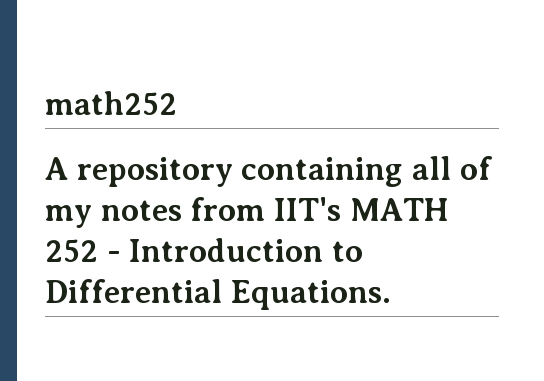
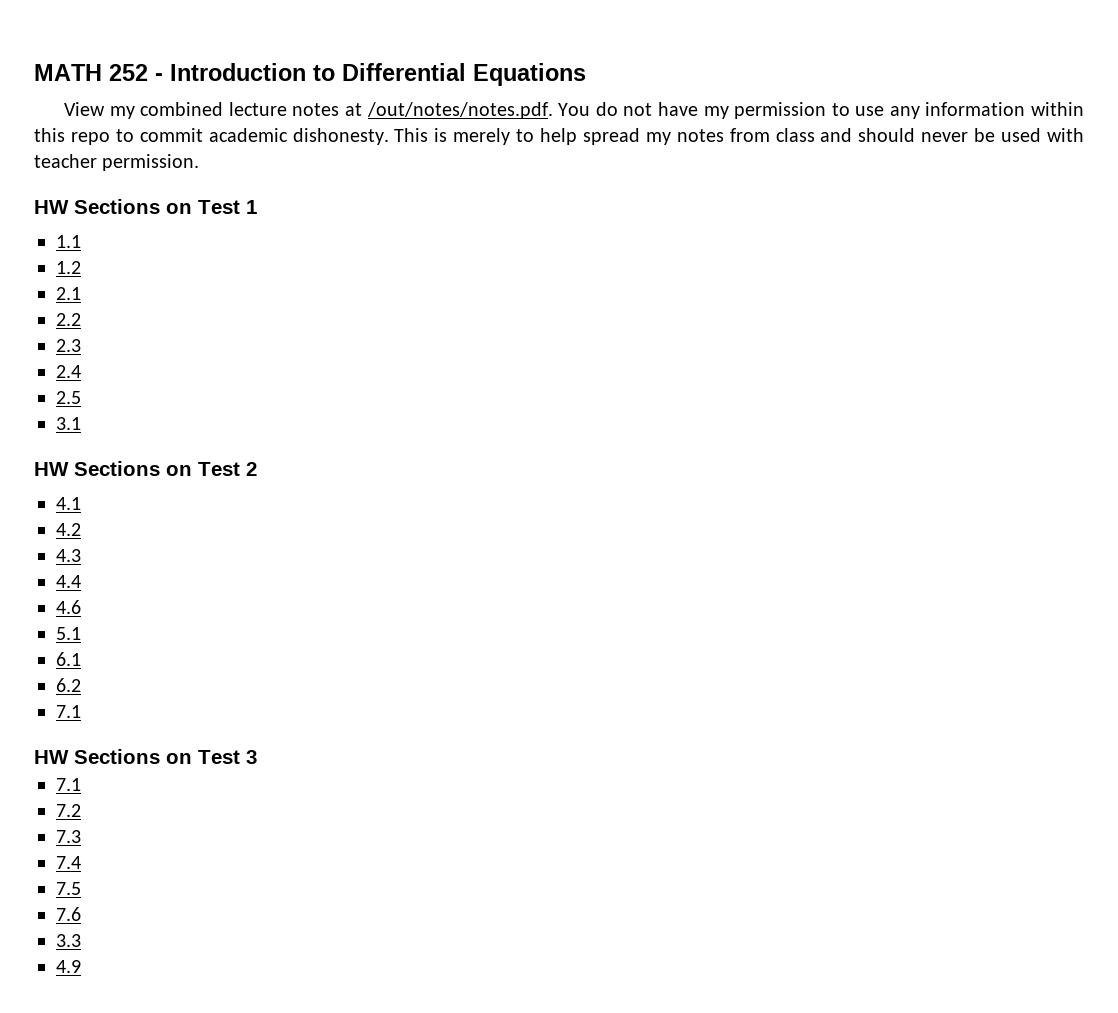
- math252
- A repository containing all of my notes from IIT's MATH 252 - Introduction to Differential Equations.
+ MATH 252 - Introduction to Differential Equations
+ View my combined lecture notes at /out/notes/notes.pdf. You do not have my permission to use any information within this repo to commit academic dishonesty. This is merely to help spread my notes from class and should never be used with teacher permission.
+ HW Sections on Test 1
+ 1.1
+ 1.2
+ 2.1
+ 2.2
+ 2.3
+ 2.4
+ 2.5
+ 3.1
+ HW Sections on Test 2
+ 4.1
+ 4.2
+ 4.3
+ 4.4
+ 4.6
+ 5.1
+ 6.1
+ 6.2
+ 7.1
+ HW Sections on Test 3
+ 7.1
+ 7.2
+ 7.3
+ 7.4
+ 7.5
+ 7.6
+ 3.3
+ 4.9

